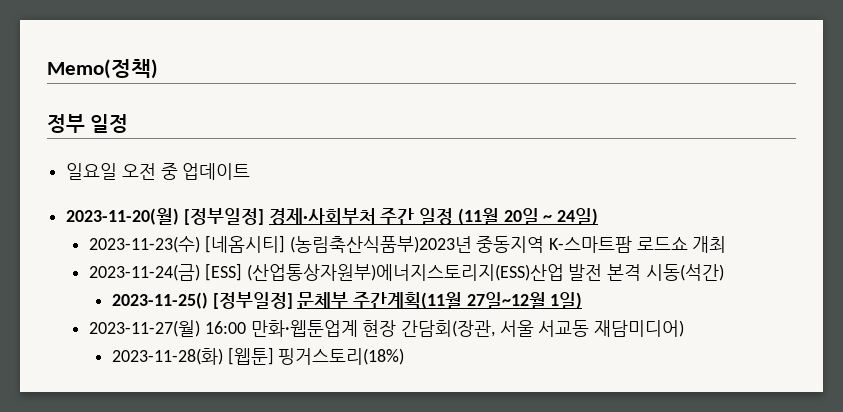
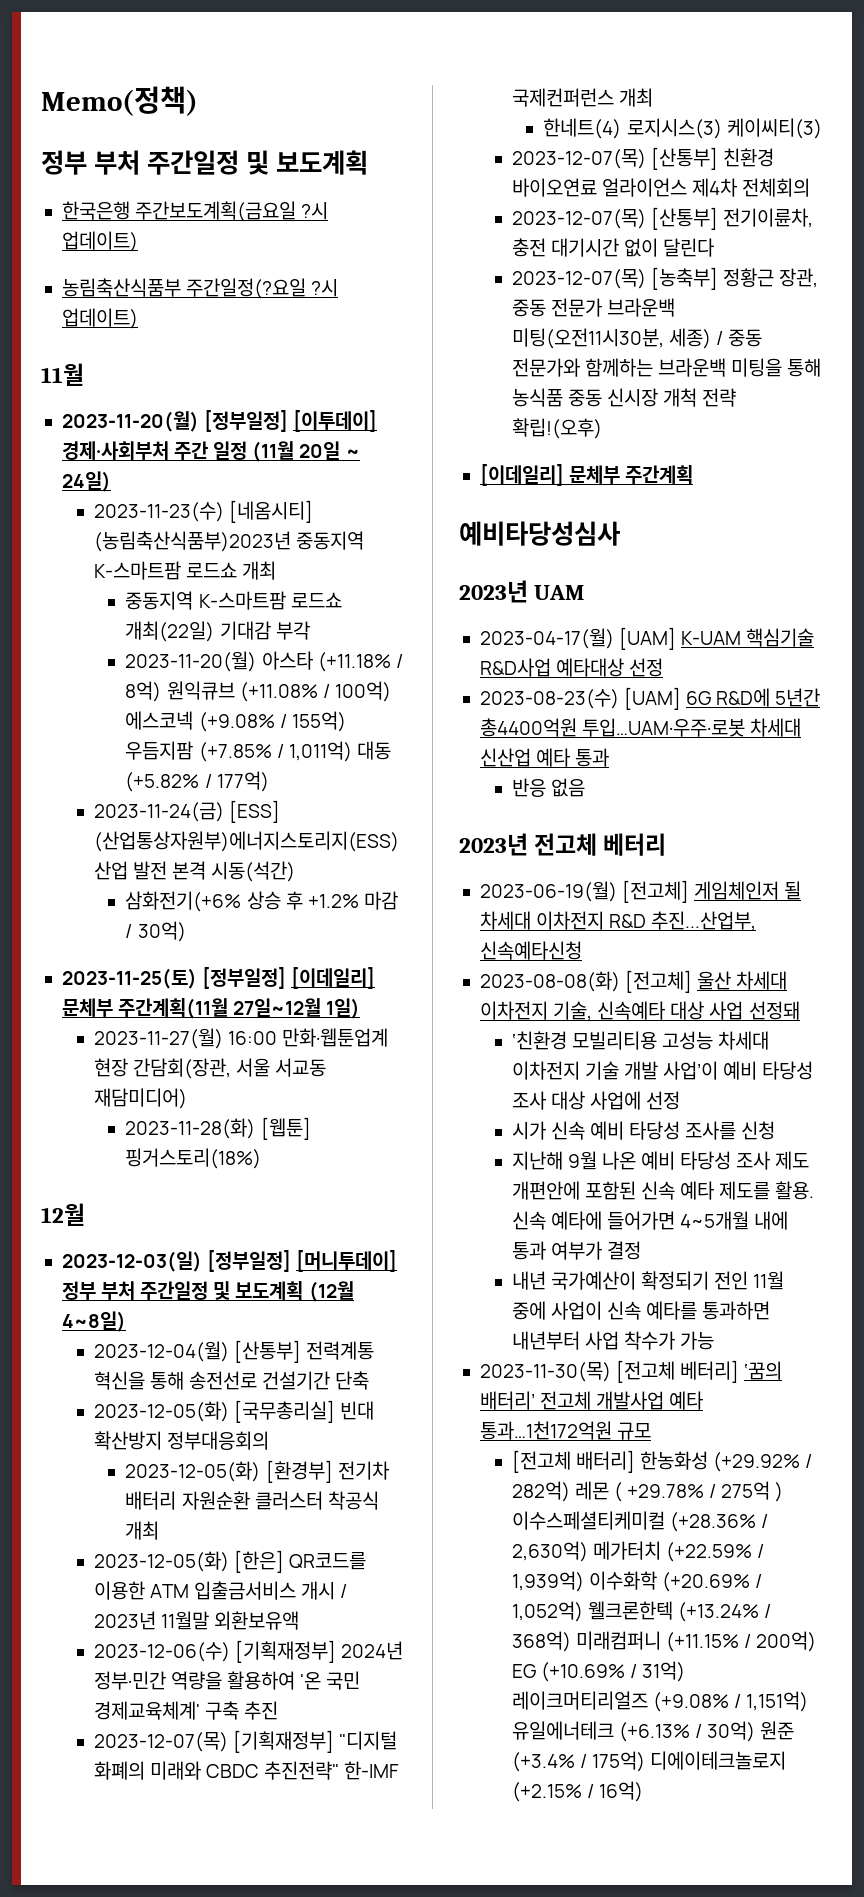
  Memo(정책)
- 정부 일정
- 일요일 오전 중 업데이트
+ 정부 부처 주간일정 및 보도계획
+ 한국은행 주간보도계획(금요일 ?시 업데이트)
+ 농림축산식품부 주간일정(?요일 ?시 업데이트)
+ 11월
- 2023-11-20(월) [정부일정] 경제·사회부처 주간 일정 (11월 20일 ~ 24일)
+ 2023-11-20(월) [정부일정] [이투데이] 경제·사회부처 주간 일정 (11월 20일 ~ 24일)
+ 중동지역 K-스마트팜 로드쇼 개최(22일) 기대감 부각
+ 2023-11-20(월) 아스타 (+11.18% / 8억) 원익큐브 (+11.08% / 100억) 에스코넥 (+9.08% / 155억) 우듬지팜 (+7.85% / 1,011억) 대동 (+5.82% / 177억)
- 2023-11-25() [정부일정] 문체부 주간계획(11월 27일~12월 1일)
+ 삼화전기(+6% 상승 후 +1.2% 마감 / 30억)
+ 2023-11-25(토) [정부일정] [이데일리] 문체부 주간계획(11월 27일~12월 1일)
+ 12월
+ 2023-12-03(일) [정부일정] [머니투데이] 정부 부처 주간일정 및 보도계획 (12월 4~8일)
+ 2023-12-04(월) [산통부] 전력계통 혁신을 통해 송전선로 건설기간 단축
+ 2023-12-05(화) [국무총리실] 빈대 확산방지 정부대응회의
+ 2023-12-05(화) [환경부] 전기차 배터리 자원순환 클러스터 착공식 개최
+ 2023-12-05(화) [한은] QR코드를 이용한 ATM 입출금서비스 개시 / 2023년 11월말 외환보유액
+ 2023-12-06(수) [기획재정부] 2024년 정부·민간 역량을 활용하여 '온 국민 경제교육체계' 구축 추진
+ 2023-12-07(목) [기획재정부] "디지털 화폐의 미래와 CBDC 추진전략" 한-IMF 국제컨퍼런스 개최
+ 한네트(4) 로지시스(3) 케이씨티(3)
+ 2023-12-07(목) [산통부] 친환경 바이오연료 얼라이언스 제4차 전체회의
+ 2023-12-07(목) [산통부] 전기이륜차, 충전 대기시간 없이 달린다
+ 2023-12-07(목) [농축부] 정황근 장관, 중동 전문가 브라운백 미팅(오전11시30분, 세종) / 중동 전문가와 함께하는 브라운백 미팅을 통해 농식품 중동 신시장 개척 전략 확립!(오후)
+ [이데일리] 문체부 주간계획
+ 예비타당성심사
+ 2023년 UAM
+ 2023-04-17(월) [UAM] K-UAM 핵심기술 R&D사업 예타대상 선정
+ 2023-08-23(수) [UAM] 6G R&D에 5년간 총4400억원 투입…UAM·우주·로봇 차세대 신산업 예타 통과
+ 반응 없음
+ 2023년 전고체 베터리
+ 2023-06-19(월) [전고체] 게임체인저 될 차세대 이차전지 R&D 추진...산업부, 신속예타신청
+ 2023-08-08(화) [전고체] 울산 차세대 이차전지 기술, 신속예타 대상 사업 선정돼
+ ‘친환경 모빌리티용 고성능 차세대 이차전지 기술 개발 사업’이 예비 타당성 조사 대상 사업에 선정
+ 시가 신속 예비 타당성 조사를 신청
+ 지난해 9월 나온 예비 타당성 조사 제도 개편안에 포함된 신속 예타 제도를 활용. 신속 예타에 들어가면 4~5개월 내에 통과 여부가 결정
+ 내년 국가예산이 확정되기 전인 11월 중에 사업이 신속 예타를 통과하면 내년부터 사업 착수가 가능
+ 2023-11-30(목) [전고체 베터리] ‘꿈의 배터리’ 전고체 개발사업 예타 통과…1천172억원 규모
+ [전고체 배터리] 한농화성 (+29.92% / 282억) 레몬 ( +29.78% / 275억 ) 이수스페셜티케미컬 (+28.36% / 2,630억) 메가터치 (+22.59% / 1,939억) 이수화학 (+20.69% / 1,052억) 웰크론한텍 (+13.24% / 368억) 미래컴퍼니 (+11.15% / 200억) EG (+10.69% / 31억) 레이크머티리얼즈 (+9.08% / 1,151억) 유일에너테크 (+6.13% / 30억) 원준 (+3.4% / 175억) 디에이테크놀로지 (+2.15% / 16억)

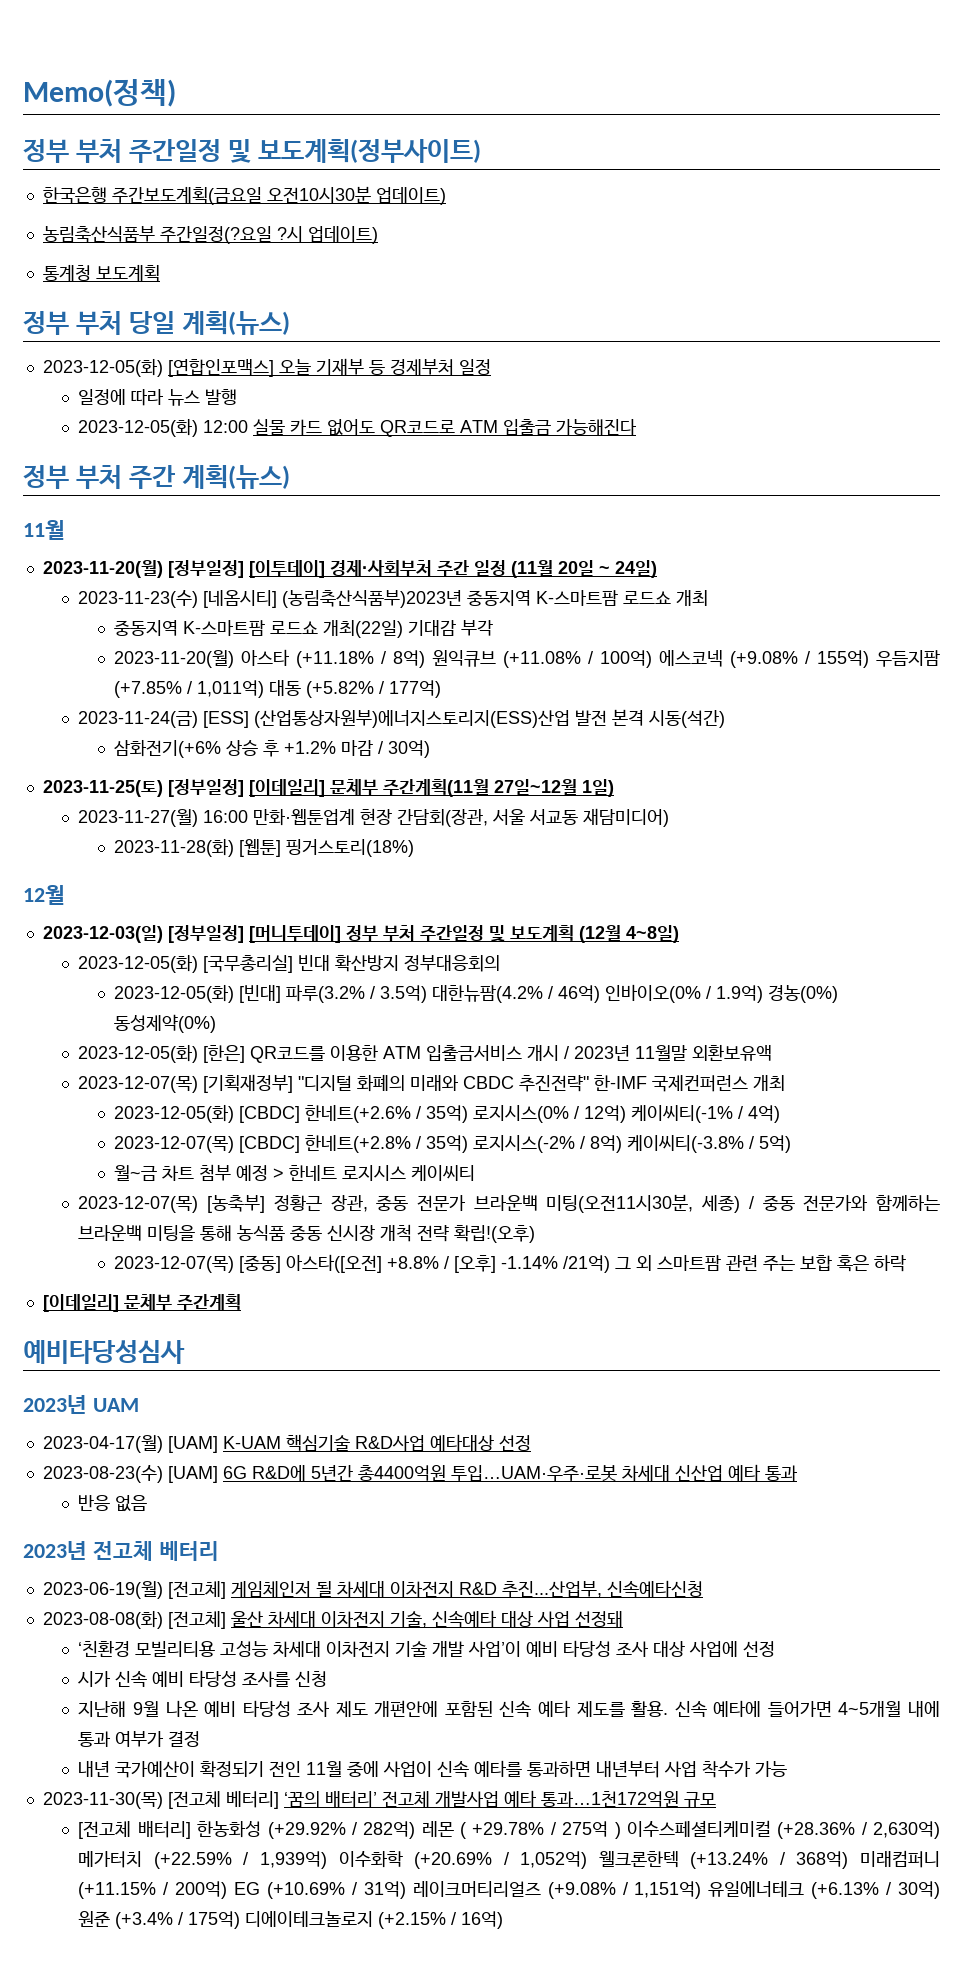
  Memo(정책)
- 정부 부처 주간일정 및 보도계획
+ 정부 부처 주간일정 및 보도계획(정부사이트)
- 한국은행 주간보도계획(금요일 ?시 업데이트)
+ 한국은행 주간보도계획(금요일 오전10시30분 업데이트)
+ 통계청 보도계획
+ 정부 부처 당일 계획(뉴스)
+ 2023-12-05(화) [연합인포맥스] 오늘 기재부 등 경제부처 일정
+ 일정에 따라 뉴스 발행
+ 2023-12-05(화) 12:00 실물 카드 없어도 QR코드로 ATM 입출금 가능해진다
+ 정부 부처 주간 계획(뉴스)
- 2023-12-04(월) [산통부] 전력계통 혁신을 통해 송전선로 건설기간 단축
- 2023-12-05(화) [환경부] 전기차 배터리 자원순환 클러스터 착공식 개최
+ 2023-12-05(화) [빈대] 파루(3.2% / 3.5억) 대한뉴팜(4.2% / 46억) 인바이오(0% / 1.9억) 경농(0%) 동성제약(0%)
- 2023-12-06(수) [기획재정부] 2024년 정부·민간 역량을 활용하여 '온 국민 경제교육체계' 구축 추진
- 한네트(4) 로지시스(3) 케이씨티(3)
- 2023-12-07(목) [산통부] 친환경 바이오연료 얼라이언스 제4차 전체회의
- 2023-12-07(목) [산통부] 전기이륜차, 충전 대기시간 없이 달린다
+ 2023-12-05(화) [CBDC] 한네트(+2.6% / 35억) 로지시스(0% / 12억) 케이씨티(-1% / 4억)
+ 2023-12-07(목) [CBDC] 한네트(+2.8% / 35억) 로지시스(-2% / 8억) 케이씨티(-3.8% / 5억)
+ 월~금 차트 첨부 예정 > 한네트 로지시스 케이씨티
+ 2023-12-07(목) [중동] 아스타([오전] +8.8% / [오후] -1.14% /21억) 그 외 스마트팜 관련 주는 보합 혹은 하락

